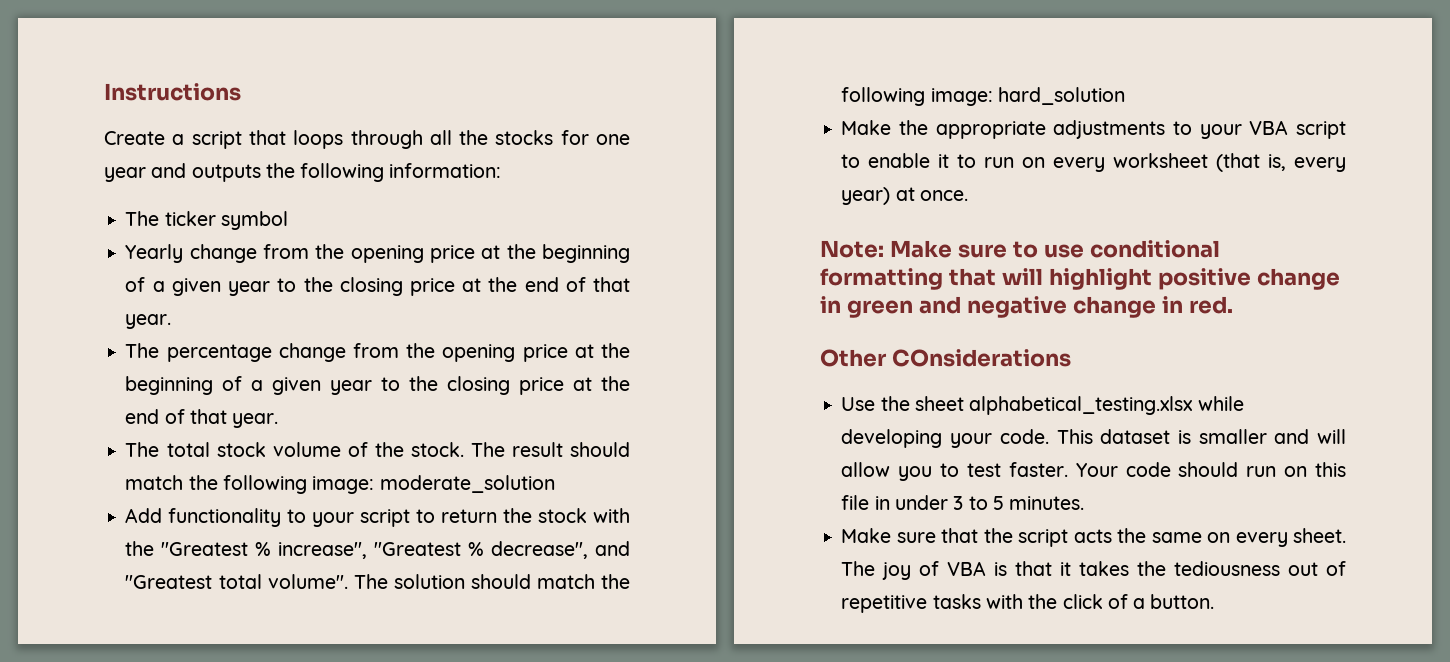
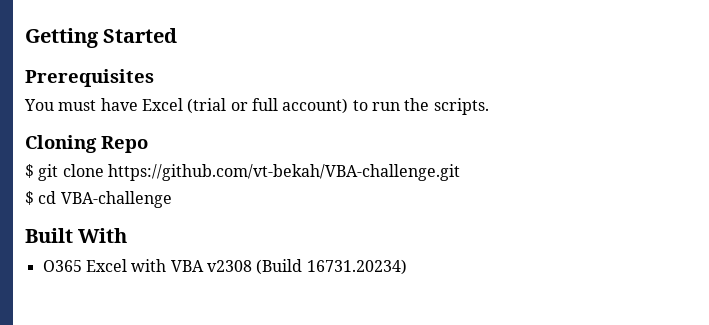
- Instructions
- Create a script that loops through all the stocks for one year and outputs the following information:
- The ticker symbol
- Yearly change from the opening price at the beginning of a given year to the closing price at the end of that year.
- The percentage change from the opening price at the beginning of a given year to the closing price at the end of that year.
- The total stock volume of the stock. The result should match the following image: moderate_solution
- Add functionality to your script to return the stock with the "Greatest % increase", "Greatest % decrease", and "Greatest total volume". The solution should match the following image: hard_solution
- Make the appropriate adjustments to your VBA script to enable it to run on every worksheet (that is, every year) at once.
- Note: Make sure to use conditional formatting that will highlight positive change in green and negative change in red.
- Other COnsiderations
- Use the sheet alphabetical_testing.xlsx while developing your code. This dataset is smaller and will allow you to test faster. Your code should run on this file in under 3 to 5 minutes.
- Make sure that the script acts the same on every sheet. The joy of VBA is that it takes the tediousness out of repetitive tasks with the click of a button.
+ Getting Started
+ Prerequisites
+ You must have Excel (trial or full account) to run the scripts.
+ Cloning Repo
+ $ git clone https://github.com/vt-bekah/VBA-challenge.git
+ $ cd VBA-challenge
+ Built With
+ O365 Excel with VBA v2308 (Build 16731.20234)

